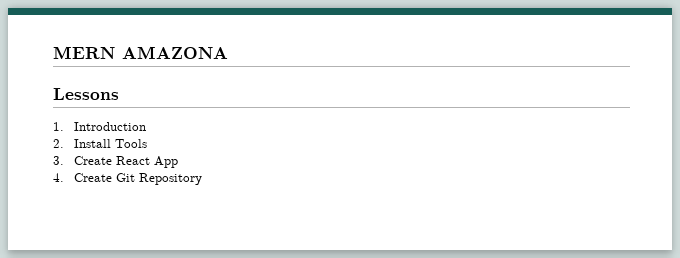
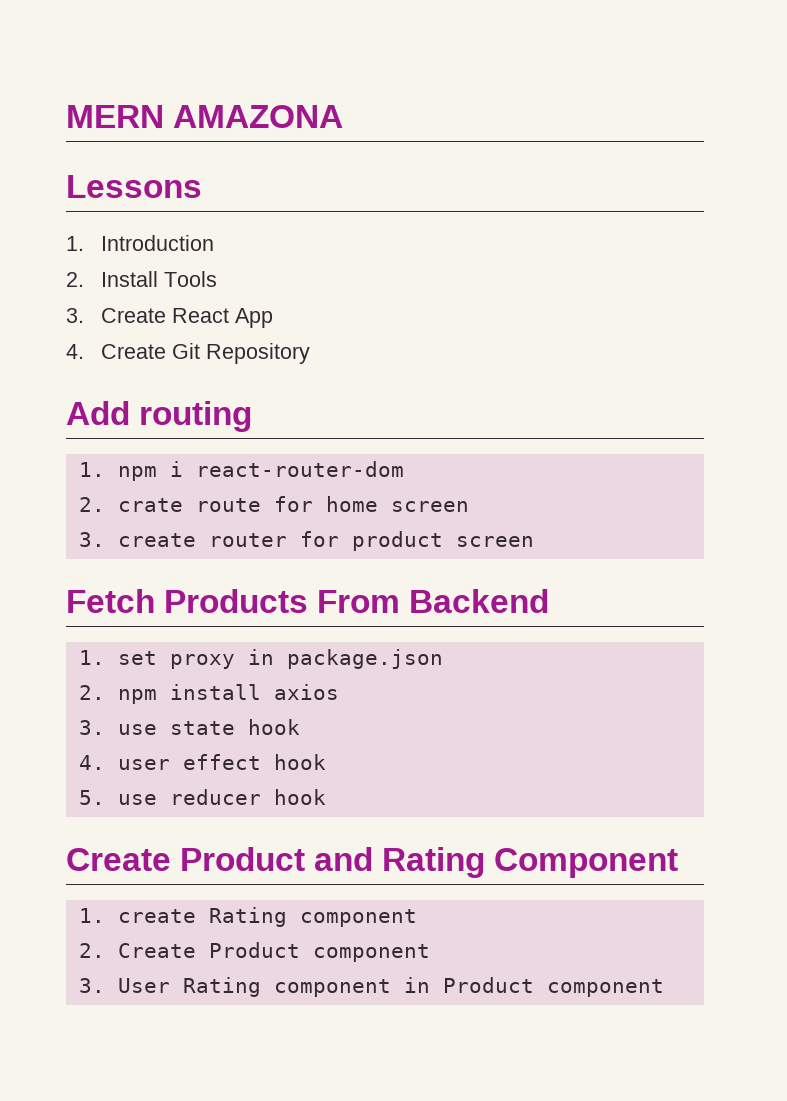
+ Add routing
+ 1. npm i react-router-dom
+ 2. crate route for home screen
+ 3. create router for product screen
+ Fetch Products From Backend
+ 1. set proxy in package.json
+ 2. npm install axios
+ 3. use state hook
+ 4. user effect hook
+ 5. use reducer hook
+ Create Product and Rating Component
+ 1. create Rating component
+ 2. Create Product component
+ 3. User Rating component in Product component

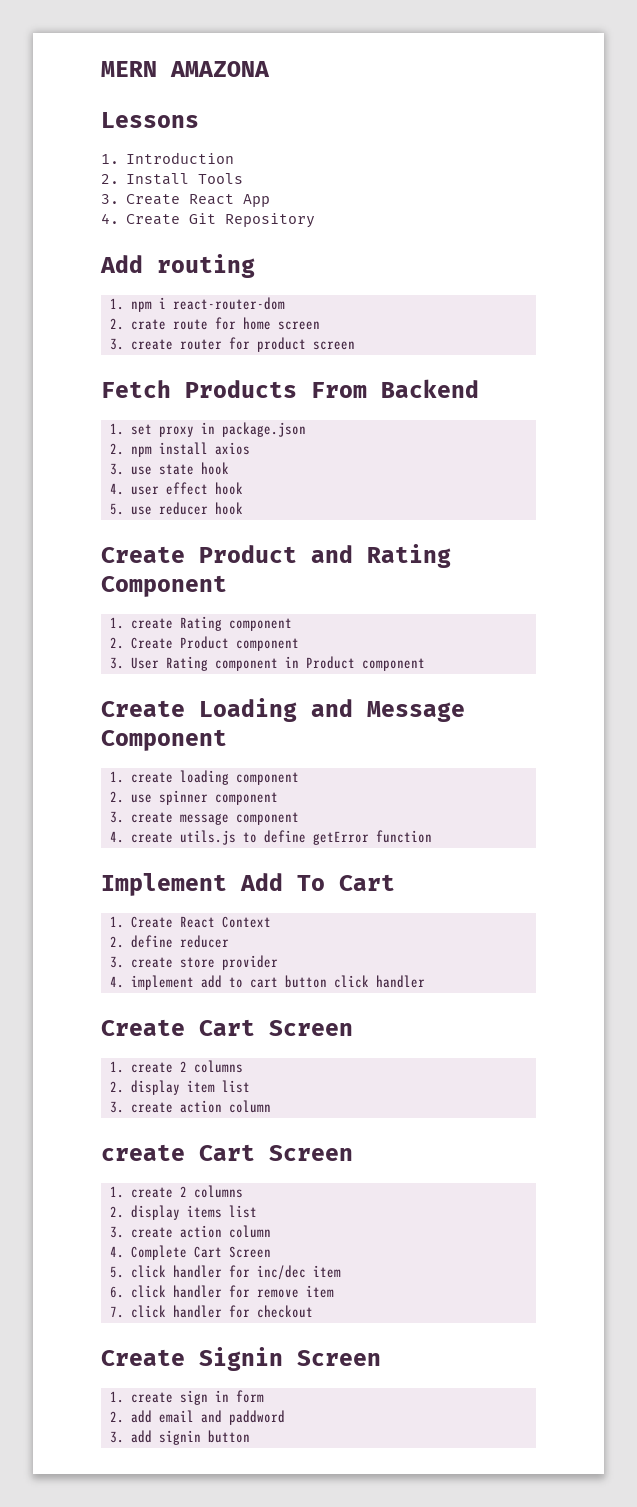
+ Create Loading and Message Component
+ 1. create loading component
+ 2. use spinner component
+ 3. create message component
+ 4. create utils.js to define getError function
+ Implement Add To Cart
+ 1. Create React Context
+ 2. define reducer
+ 3. create store provider
+ 4. implement add to cart button click handler
+ Create Cart Screen
+ 1. create 2 columns
+ 2. display item list
+ 3. create action column
+ create Cart Screen
+ 1. create 2 columns
+ 2. display items list
+ 3. create action column
+ 4. Complete Cart Screen
+ 5. click handler for inc/dec item
+ 6. click handler for remove item
+ 7. click handler for checkout
+ Create Signin Screen
+ 1. create sign in form
+ 2. add email and paddword
+ 3. add signin button

